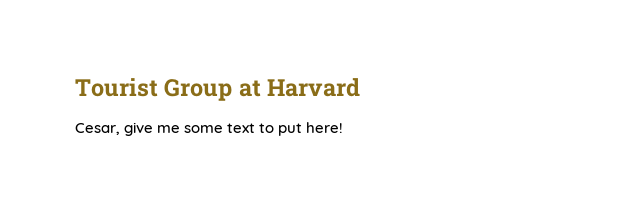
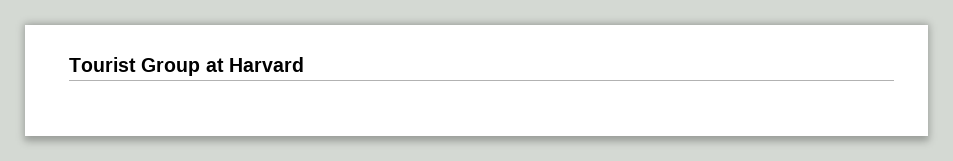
- Cesar, give me some text to put here!

